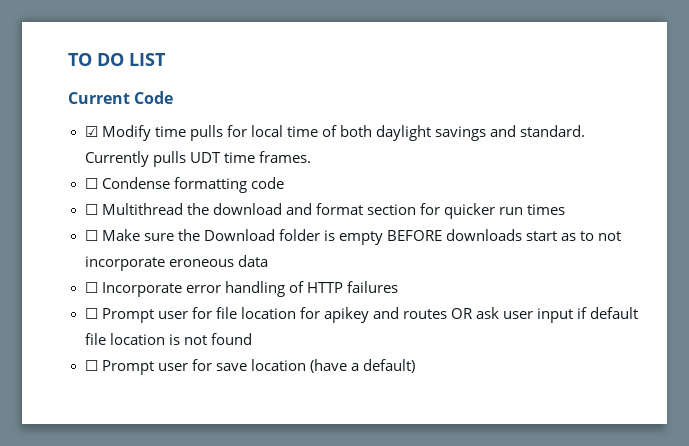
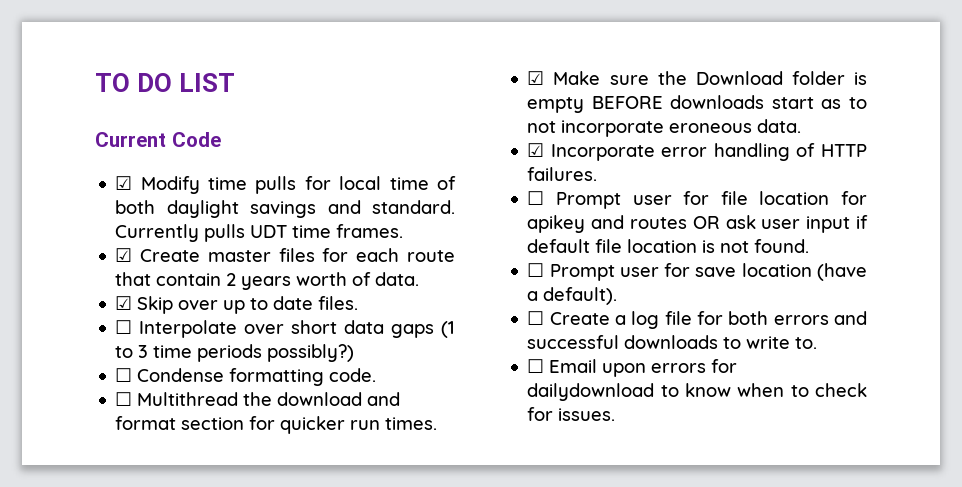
+ ☑ Create master files for each route that contain 2 years worth of data.
+ ☑ Skip over up to date files.
+ ☐ Interpolate over short data gaps (1 to 3 time periods possibly?)
- ☐ Condense formatting code
+ ☐ Condense formatting code.
- ☐ Multithread the download and format section for quicker run times
- ☐ Make sure the Download folder is empty BEFORE downloads start as to not incorporate eroneous data
- ☐ Incorporate error handling of HTTP failures
+ ☐ Multithread the download and format section for quicker run times.
+ ☑ Make sure the Download folder is empty BEFORE downloads start as to not incorporate eroneous data.
+ ☑ Incorporate error handling of HTTP failures.
- ☐ Prompt user for file location for apikey and routes OR ask user input if default file location is not found
+ ☐ Prompt user for file location for apikey and routes OR ask user input if default file location is not found.
- ☐ Prompt user for save location (have a default)
+ ☐ Prompt user for save location (have a default).
+ ☐ Create a log file for both errors and successful downloads to write to.
+ ☐ Email upon errors for dailydownload to know when to check for issues.

